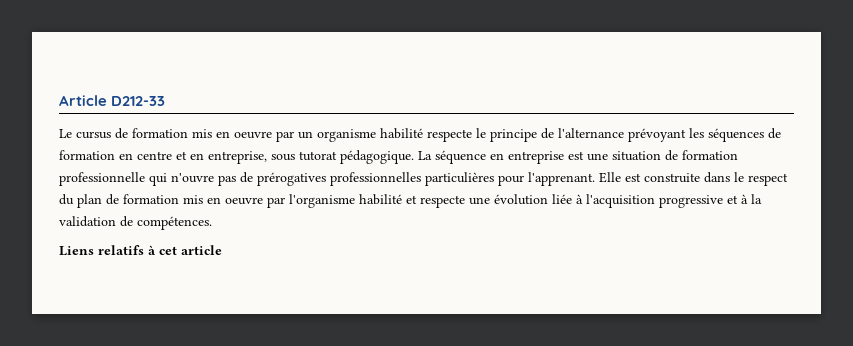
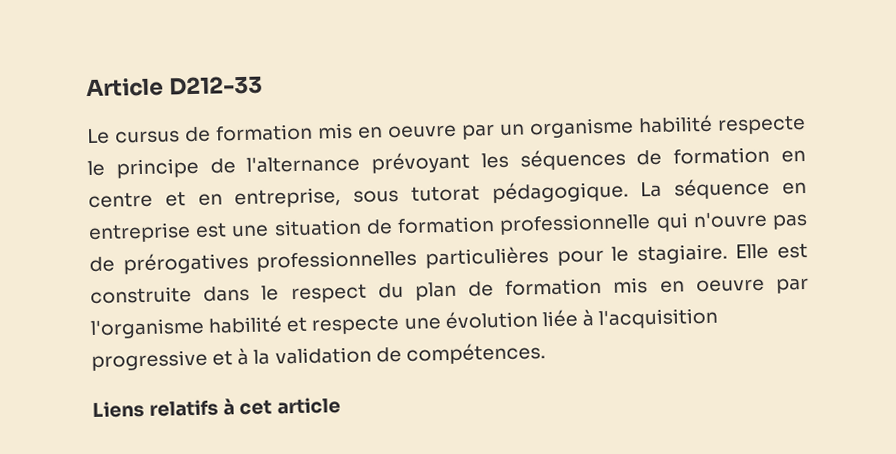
- La séquence en entreprise est une situation de formation professionnelle qui n'ouvre pas de prérogatives professionnelles particulières pour l'apprenant.
+ La séquence en entreprise est une situation de formation professionnelle qui n'ouvre pas de prérogatives professionnelles particulières pour le stagiaire.

